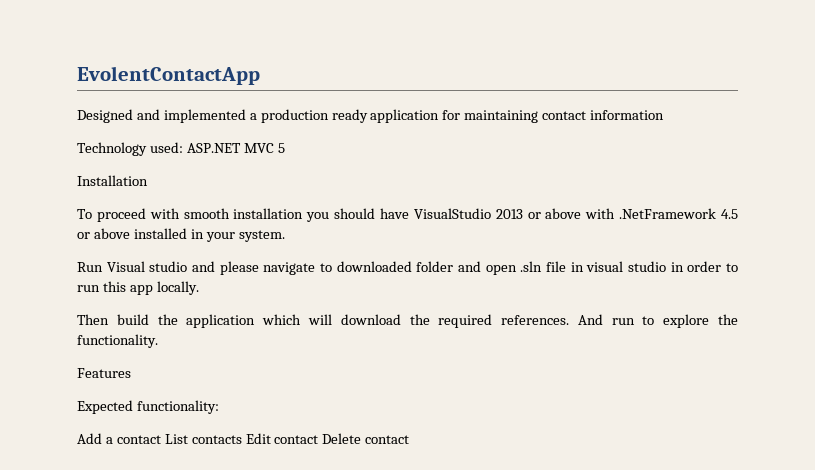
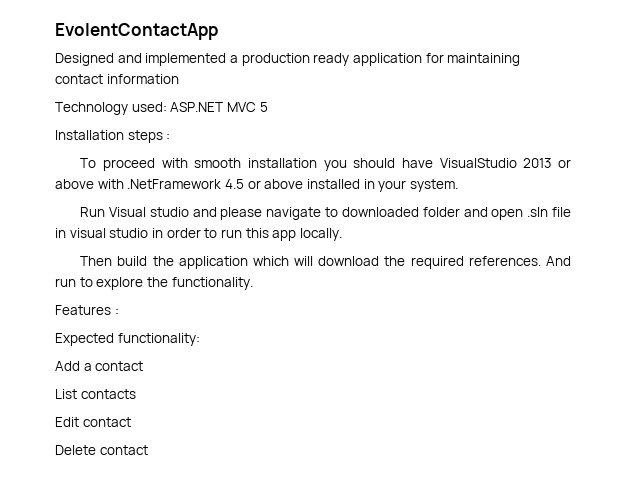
- Installation
+ Installation steps :
- Features
+ Features :
- Add a contact List contacts Edit contact Delete contact
+ Add a contact
+ List contacts
+ Edit contact
+ Delete contact

